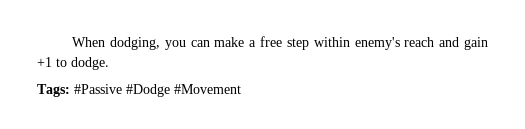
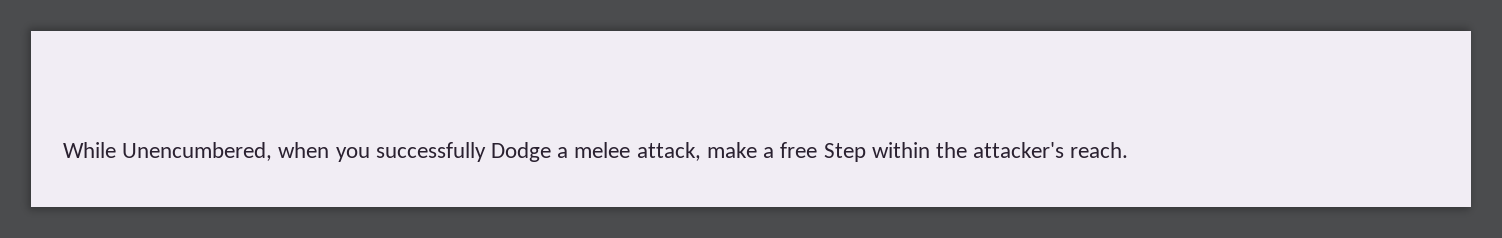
- When dodging, you can make a free step within enemy's reach and gain +1 to dodge.
- Tags: #Passive #Dodge #Movement
+ While Unencumbered, when you successfully Dodge a melee attack, make a free Step within the attacker's reach.

